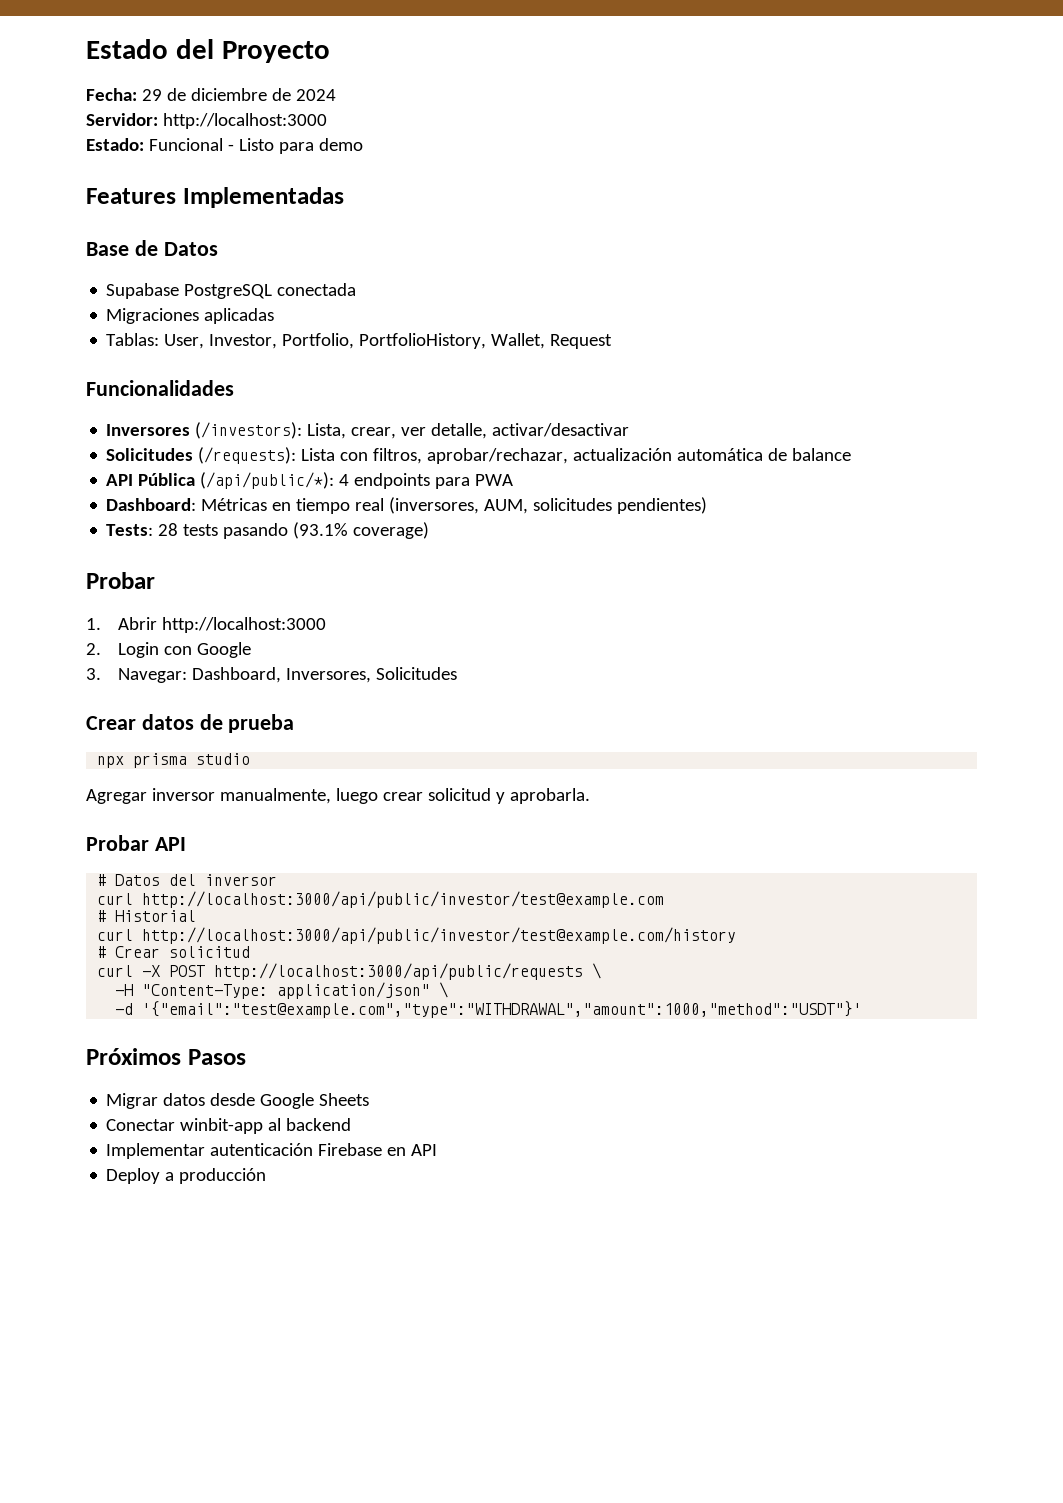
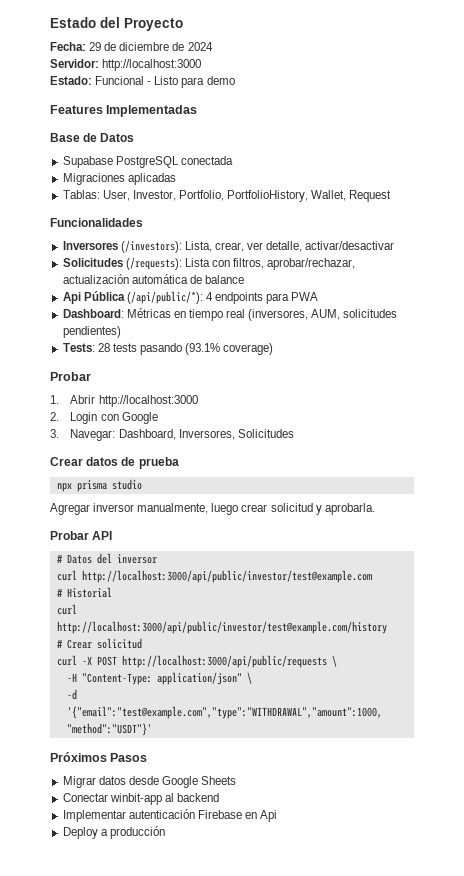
- API Pública (/api/public/*): 4 endpoints para PWA
+ Api Pública (/api/public/*): 4 endpoints para PWA
- Implementar autenticación Firebase en API
+ Implementar autenticación Firebase en Api

